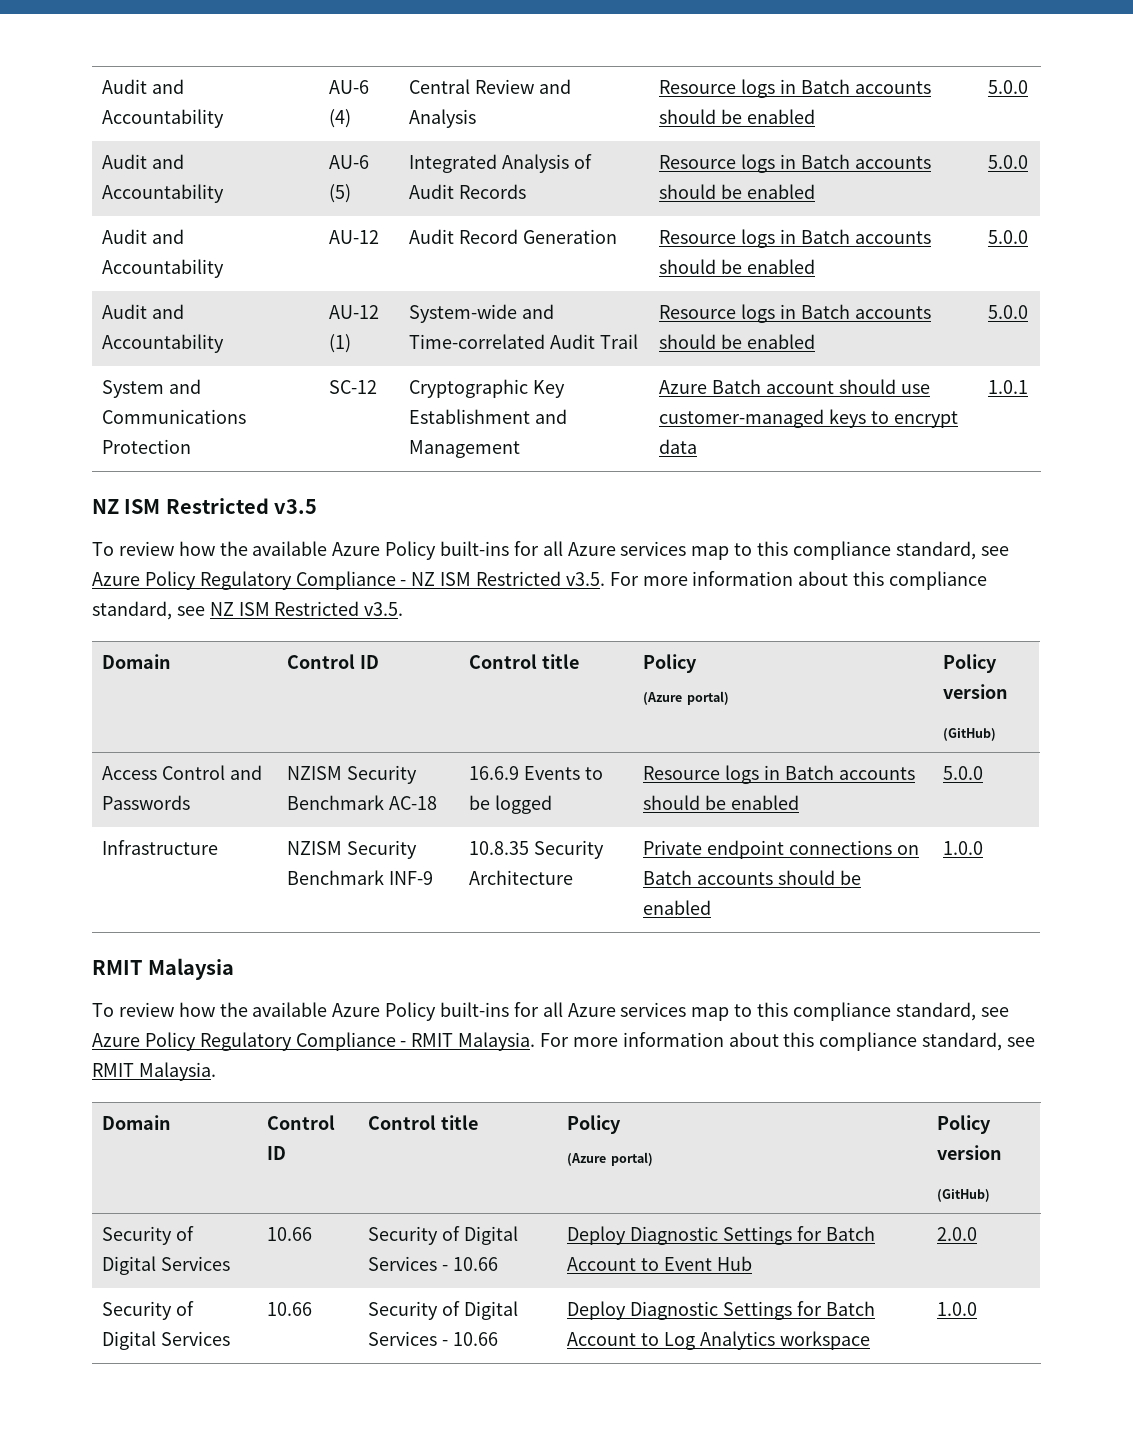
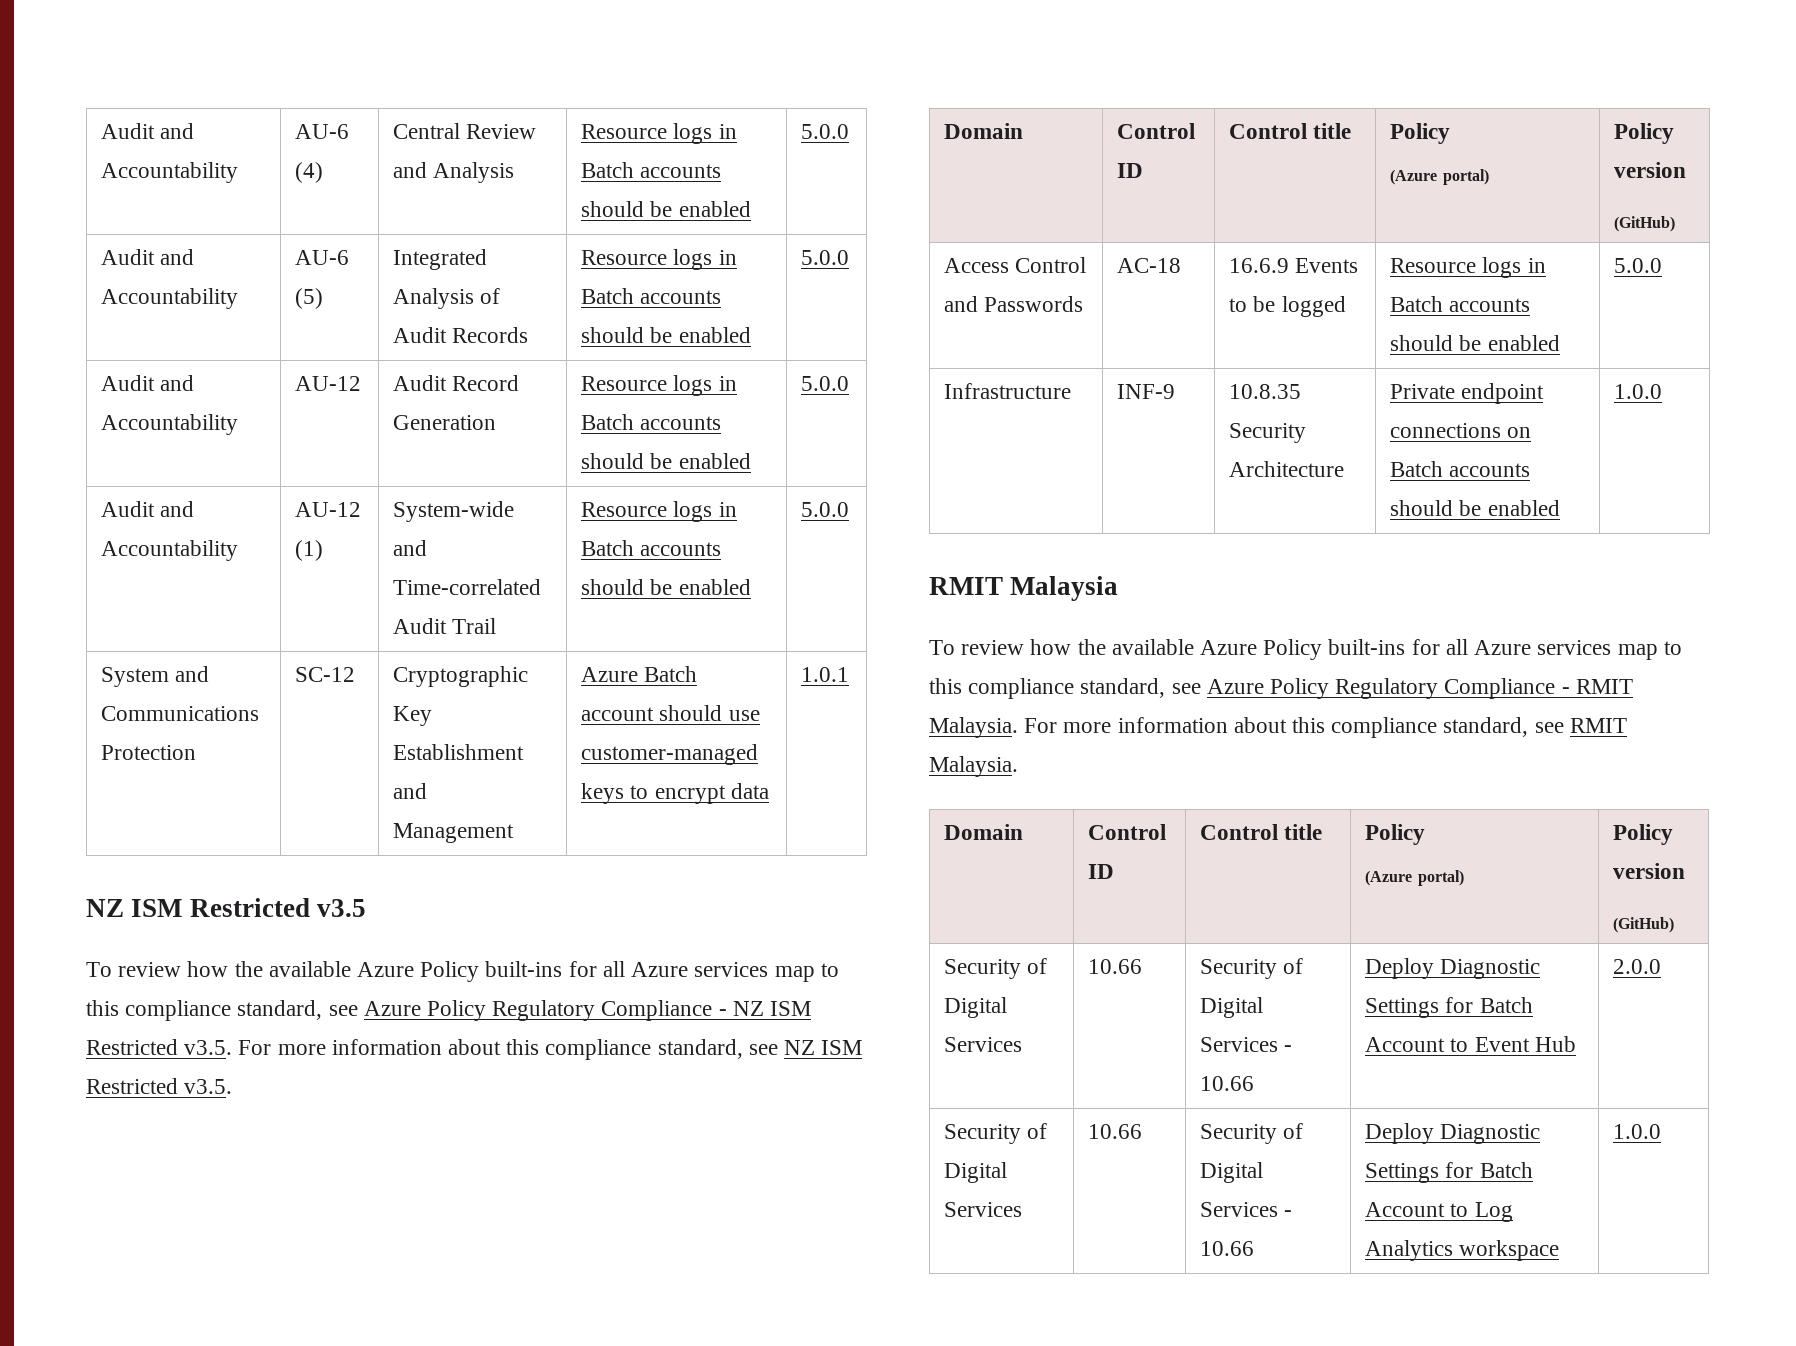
- Access Control and Passwords | NZISM Security Benchmark AC-18 | 16.6.9 Events to be logged | Resource logs in Batch accounts should be enabled | 5.0.0
+ Access Control and Passwords | AC-18 | 16.6.9 Events to be logged | Resource logs in Batch accounts should be enabled | 5.0.0
- Infrastructure | NZISM Security Benchmark INF-9 | 10.8.35 Security Architecture | Private endpoint connections on Batch accounts should be enabled | 1.0.0
+ Infrastructure | INF-9 | 10.8.35 Security Architecture | Private endpoint connections on Batch accounts should be enabled | 1.0.0

